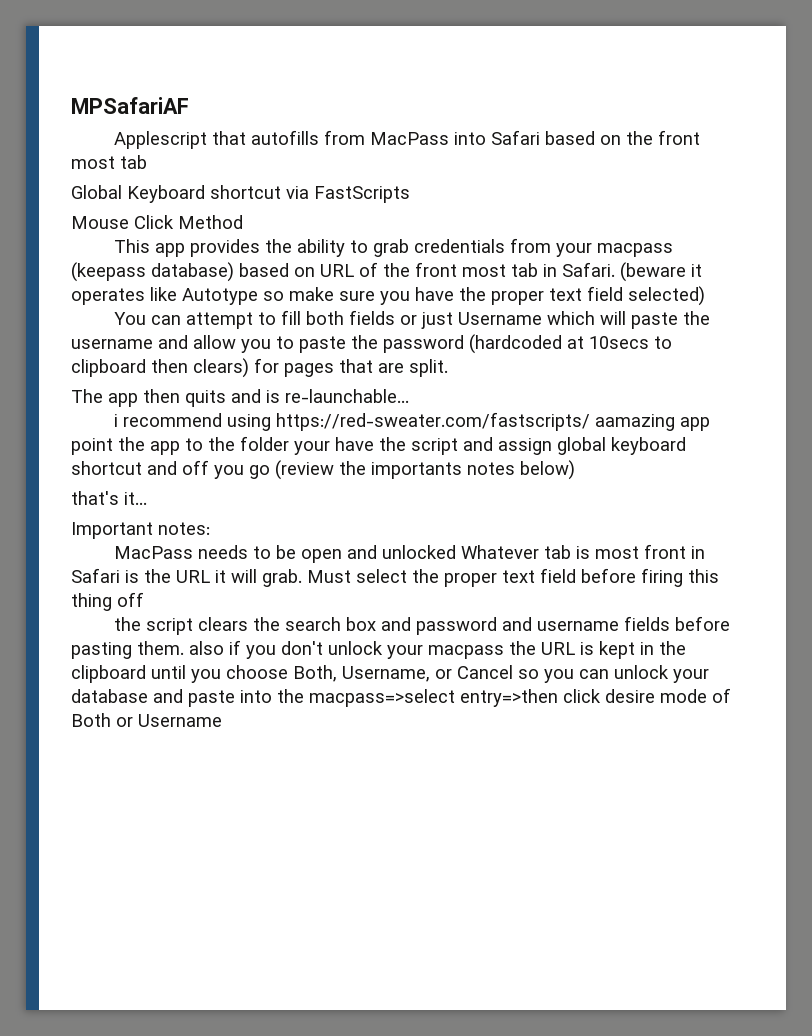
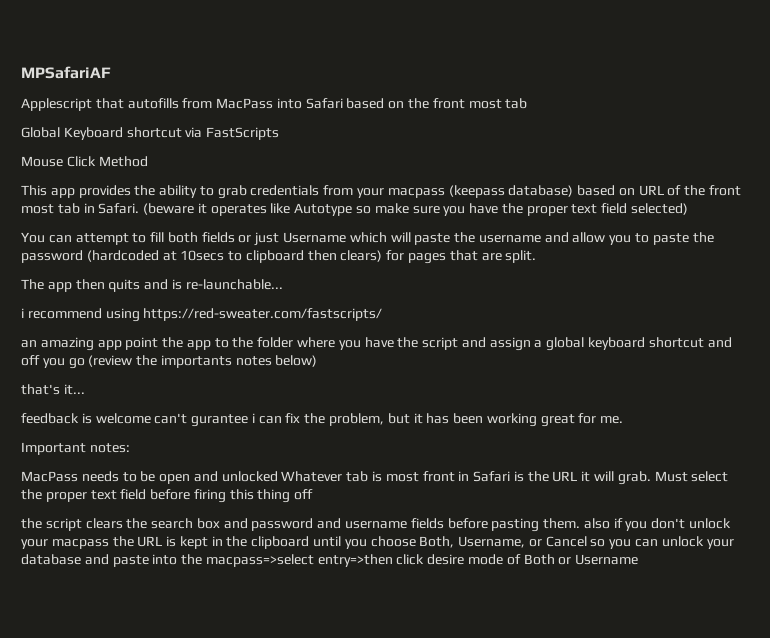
- i recommend using https://red-sweater.com/fastscripts/ aamazing app point the app to the folder your have the script and assign global keyboard shortcut and off you go (review the importants notes below)
+ i recommend using https://red-sweater.com/fastscripts/
+ an amazing app point the app to the folder where you have the script and assign a global keyboard shortcut and off you go (review the importants notes below)
+ feedback is welcome can't gurantee i can fix the problem, but it has been working great for me.

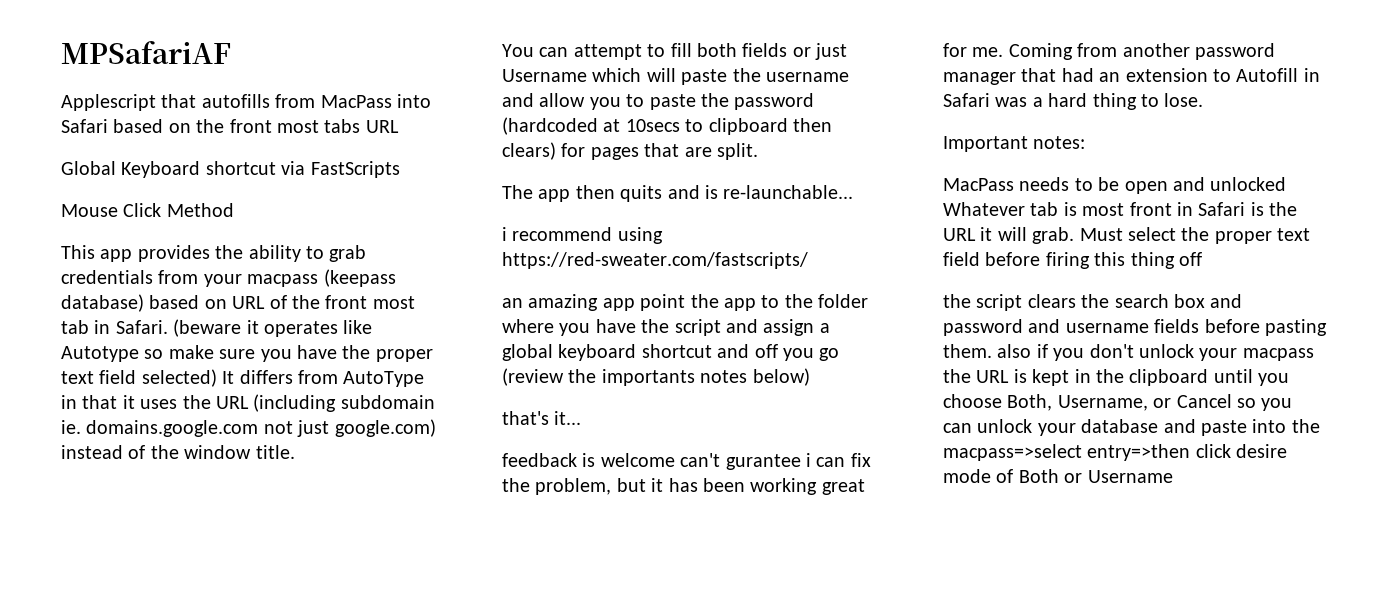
- Applescript that autofills from MacPass into Safari based on the front most tab
+ Applescript that autofills from MacPass into Safari based on the front most tabs URL
- (beware it operates like Autotype so make sure you have the proper text field selected)
+ (beware it operates like Autotype so make sure you have the proper text field selected) It differs from AutoType in that it uses the URL (including subdomain ie. domains.google.com not just google.com) instead of the window title.
+ Coming from another password manager that had an extension to Autofill in Safari was a hard thing to lose.

